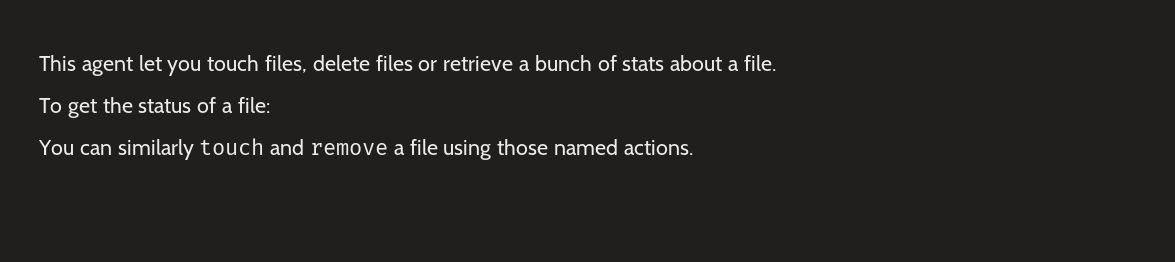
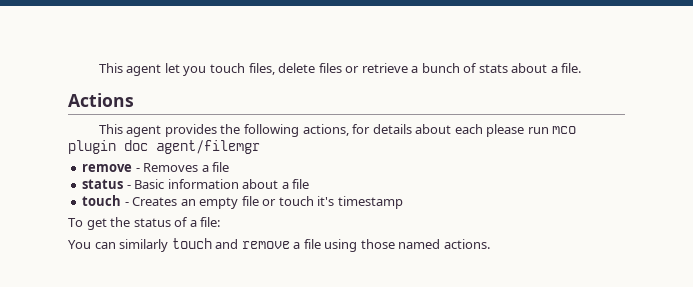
+ Actions
+ This agent provides the following actions, for details about each please run mco plugin doc agent/filemgr
+ remove - Removes a file
+ status - Basic information about a file
+ touch - Creates an empty file or touch it's timestamp

